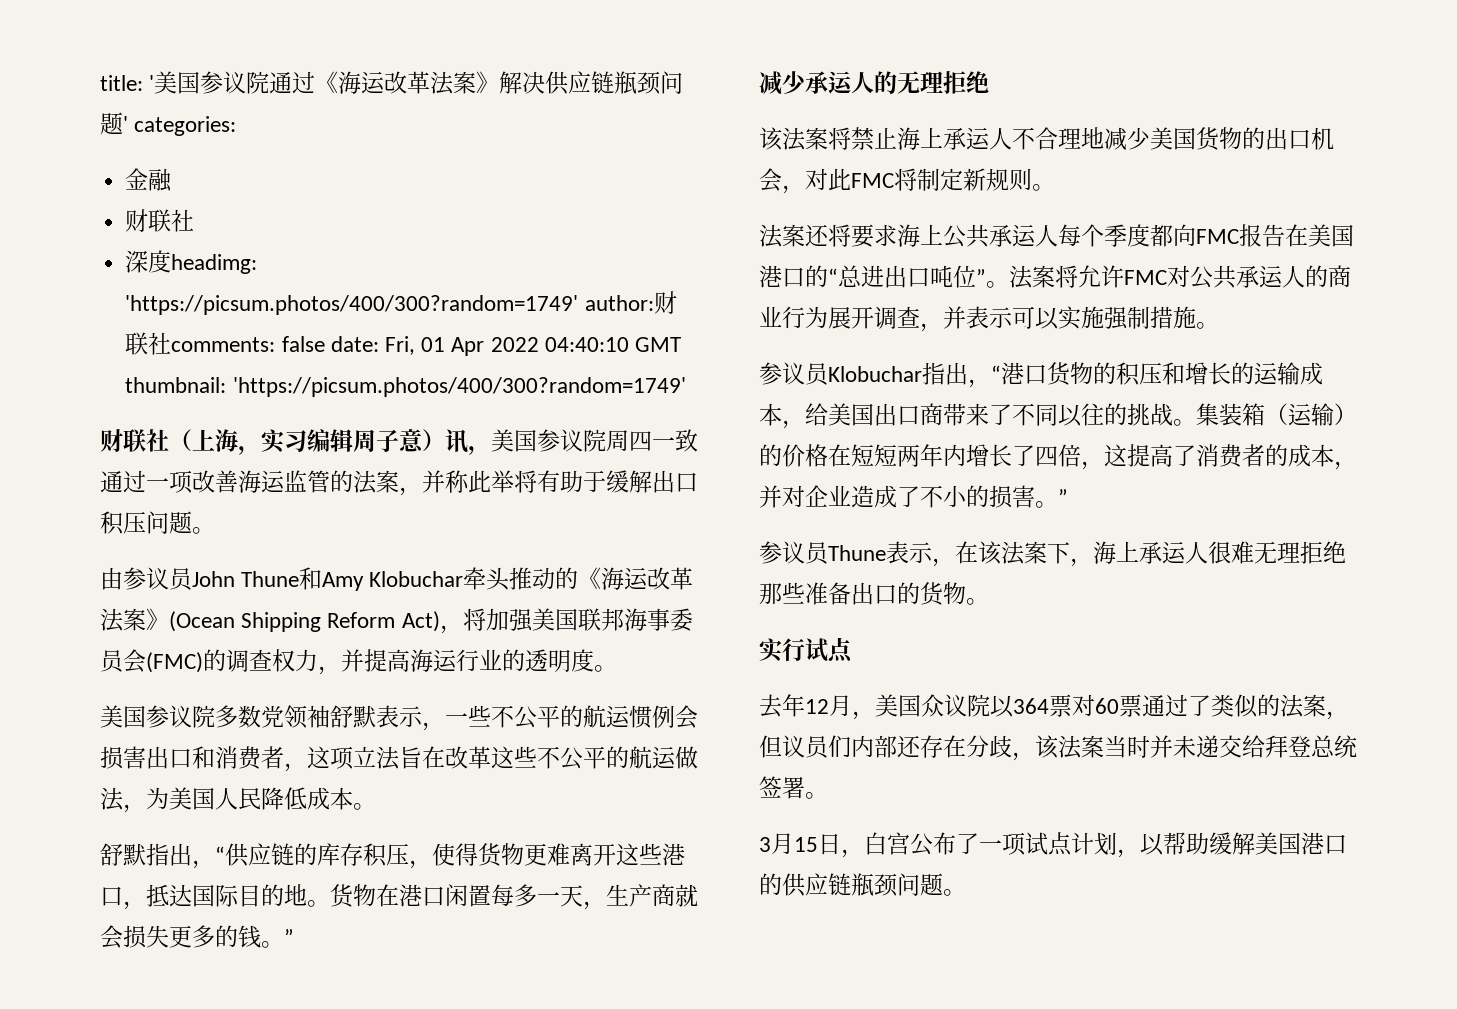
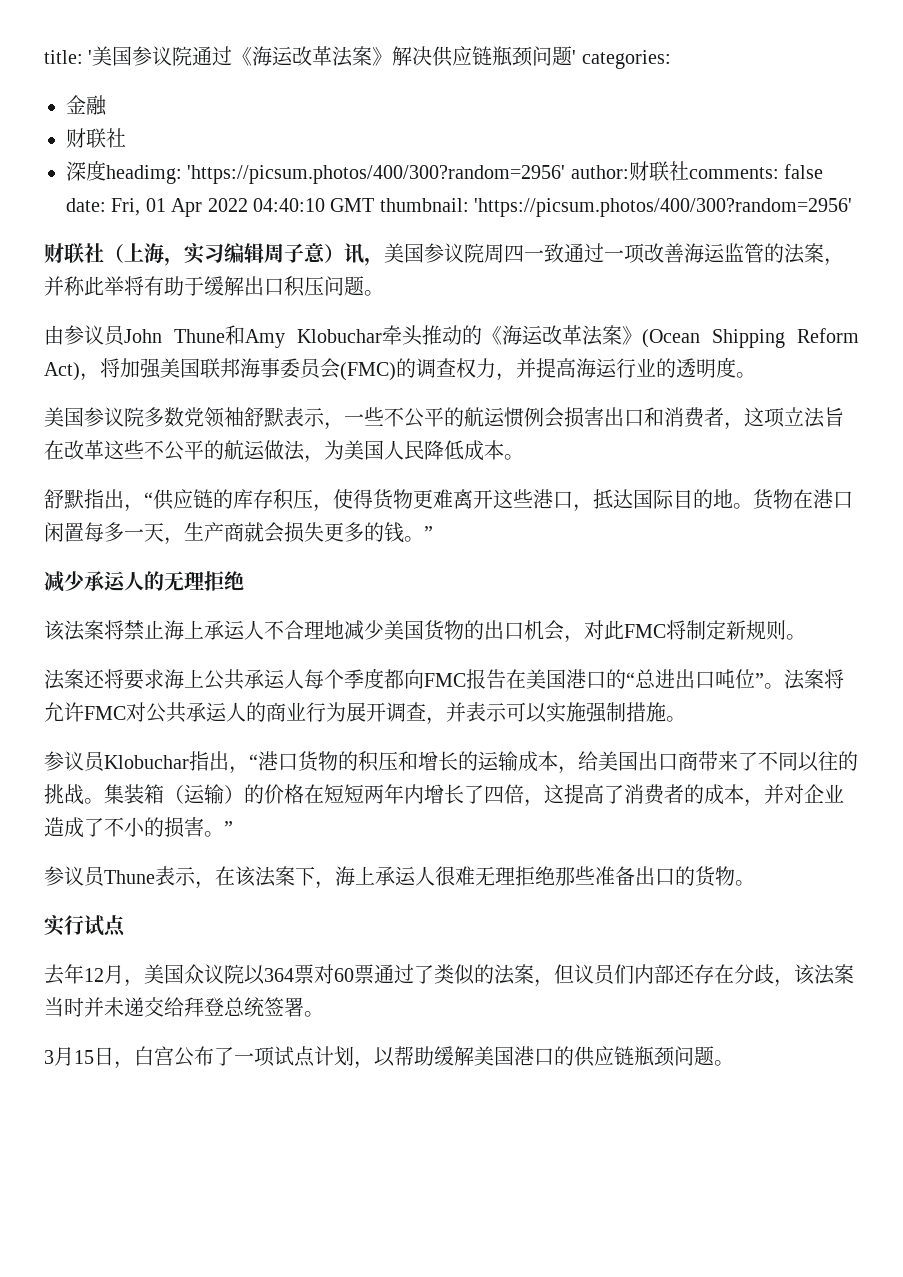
- 深度headimg: 'https://picsum.photos/400/300?random=1749' author:财联社comments: false date: Fri, 01 Apr 2022 04:40:10 GMT thumbnail: 'https://picsum.photos/400/300?random=1749'
+ 深度headimg: 'https://picsum.photos/400/300?random=2956' author:财联社comments: false date: Fri, 01 Apr 2022 04:40:10 GMT thumbnail: 'https://picsum.photos/400/300?random=2956'

